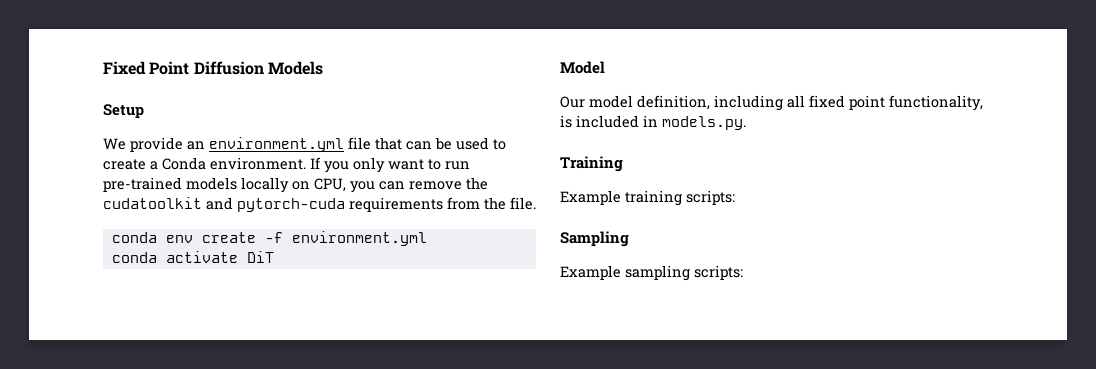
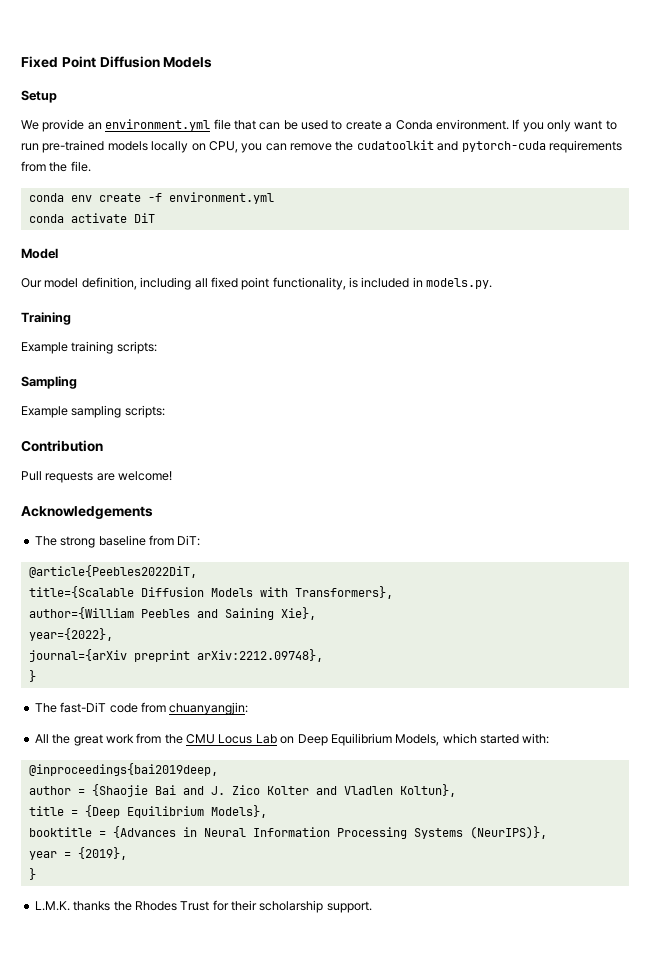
+ Contribution
+ Pull requests are welcome!
+ Acknowledgements
+ The strong baseline from DiT:
+ @article{Peebles2022DiT,
+ title={Scalable Diffusion Models with Transformers},
+ author={William Peebles and Saining Xie},
+ year={2022},
+ journal={arXiv preprint arXiv:2212.09748},
+ }
+ The fast-DiT code from chuanyangjin:
+ All the great work from the CMU Locus Lab on Deep Equilibrium Models, which started with:
+ @inproceedings{bai2019deep,
+ author = {Shaojie Bai and J. Zico Kolter and Vladlen Koltun},
+ title = {Deep Equilibrium Models},
+ booktitle = {Advances in Neural Information Processing Systems (NeurIPS)},
+ year = {2019},
+ }
+ L.M.K. thanks the Rhodes Trust for their scholarship support.

